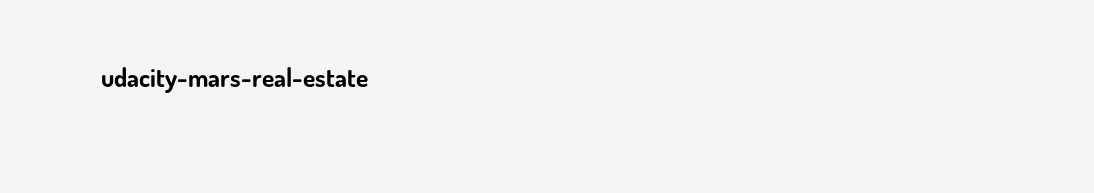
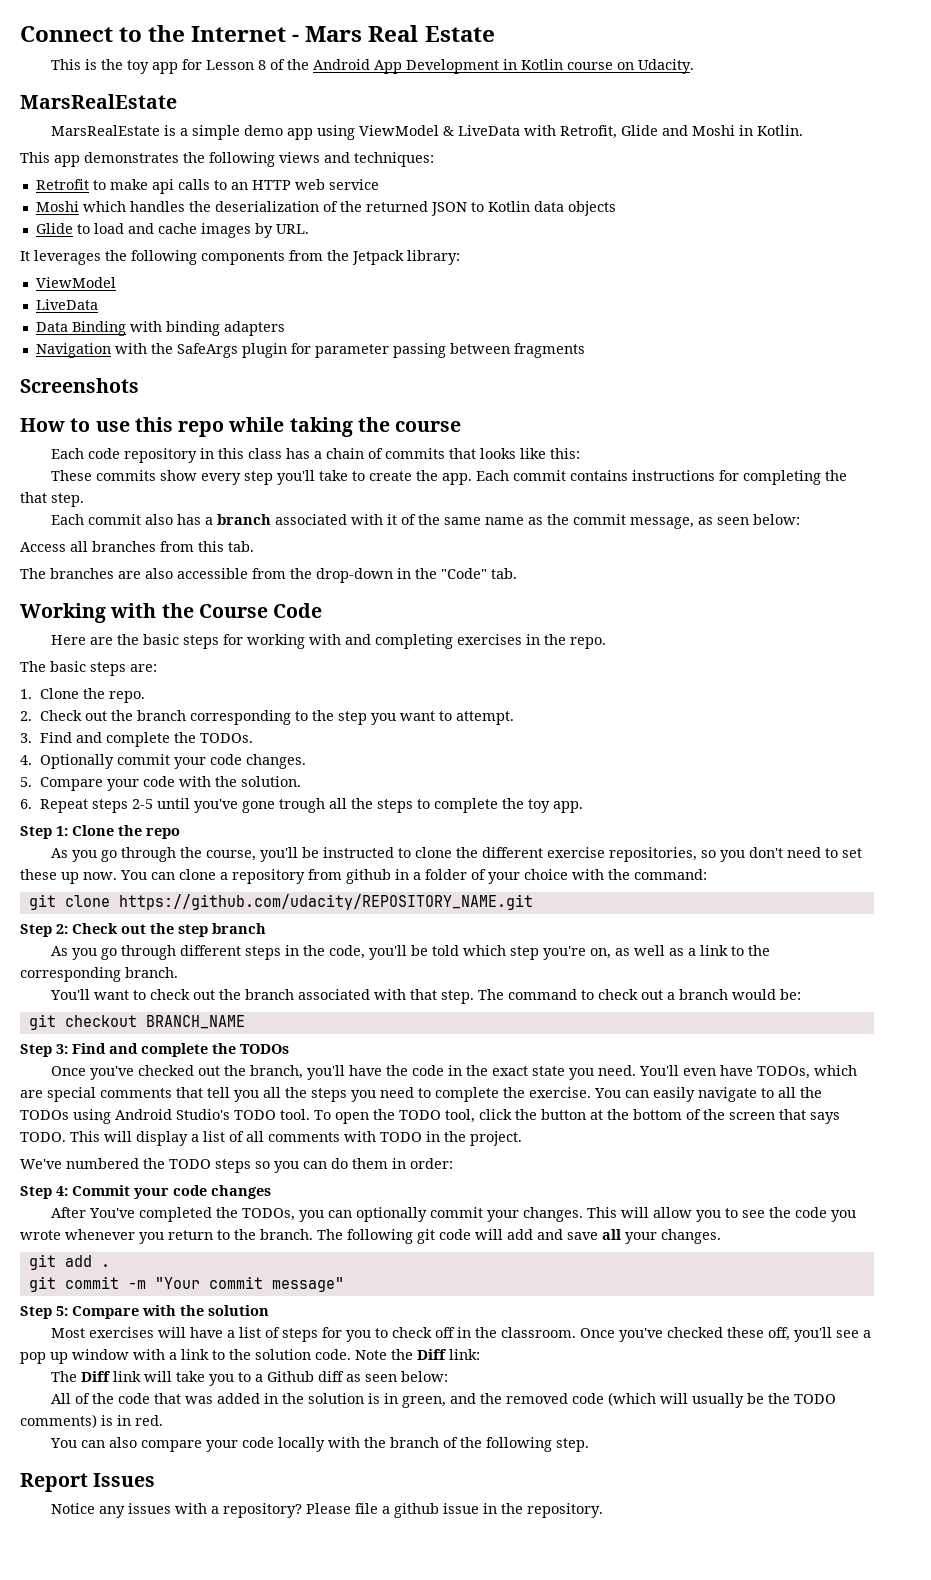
- udacity-mars-real-estate
+ Connect to the Internet - Mars Real Estate
+ This is the toy app for Lesson 8 of the Android App Development in Kotlin course on Udacity.
+ MarsRealEstate
+ MarsRealEstate is a simple demo app using ViewModel & LiveData with Retrofit, Glide and Moshi in Kotlin.
+ This app demonstrates the following views and techniques:
+ Retrofit to make api calls to an HTTP web service
+ Moshi which handles the deserialization of the returned JSON to Kotlin data objects
+ Glide to load and cache images by URL.
+ It leverages the following components from the Jetpack library:
+ ViewModel
+ LiveData
+ Data Binding with binding adapters
+ Navigation with the SafeArgs plugin for parameter passing between fragments
+ Screenshots
+ How to use this repo while taking the course
+ Each code repository in this class has a chain of commits that looks like this:
+ These commits show every step you'll take to create the app. Each commit contains instructions for completing the that step.
+ Each commit also has a branch associated with it of the same name as the commit message, as seen below:
+ Access all branches from this tab.
+ The branches are also accessible from the drop-down in the "Code" tab.
+ Working with the Course Code
+ Here are the basic steps for working with and completing exercises in the repo.
+ The basic steps are:
+ 1. Clone the repo.
+ 2. Check out the branch corresponding to the step you want to attempt.
+ 3. Find and complete the TODOs.
+ 4. Optionally commit your code changes.
+ 5. Compare your code with the solution.
+ 6. Repeat steps 2-5 until you've gone trough all the steps to complete the toy app.
+ Step 1: Clone the repo
+ As you go through the course, you'll be instructed to clone the different exercise repositories, so you don't need to set these up now. You can clone a repository from github in a folder of your choice with the command:
+ git clone https://github.com/udacity/REPOSITORY_NAME.git
+ Step 2: Check out the step branch
+ As you go through different steps in the code, you'll be told which step you're on, as well as a link to the corresponding branch.
+ You'll want to check out the branch associated with that step. The command to check out a branch would be:
+ git checkout BRANCH_NAME
+ Step 3: Find and complete the TODOs
+ Once you've checked out the branch, you'll have the code in the exact state you need. You'll even have TODOs, which are special comments that tell you all the steps you need to complete the exercise. You can easily navigate to all the TODOs using Android Studio's TODO tool. To open the TODO tool, click the button at the bottom of the screen that says TODO. This will display a list of all comments with TODO in the project.
+ We've numbered the TODO steps so you can do them in order:
+ Step 4: Commit your code changes
+ After You've completed the TODOs, you can optionally commit your changes. This will allow you to see the code you wrote whenever you return to the branch. The following git code will add and save all your changes.
+ git add .
+ git commit -m "Your commit message"
+ Step 5: Compare with the solution
+ Most exercises will have a list of steps for you to check off in the classroom. Once you've checked these off, you'll see a pop up window with a link to the solution code. Note the Diff link:
+ The Diff link will take you to a Github diff as seen below:
+ All of the code that was added in the solution is in green, and the removed code (which will usually be the TODO comments) is in red.
+ You can also compare your code locally with the branch of the following step.
+ Report Issues
+ Notice any issues with a repository? Please file a github issue in the repository.

